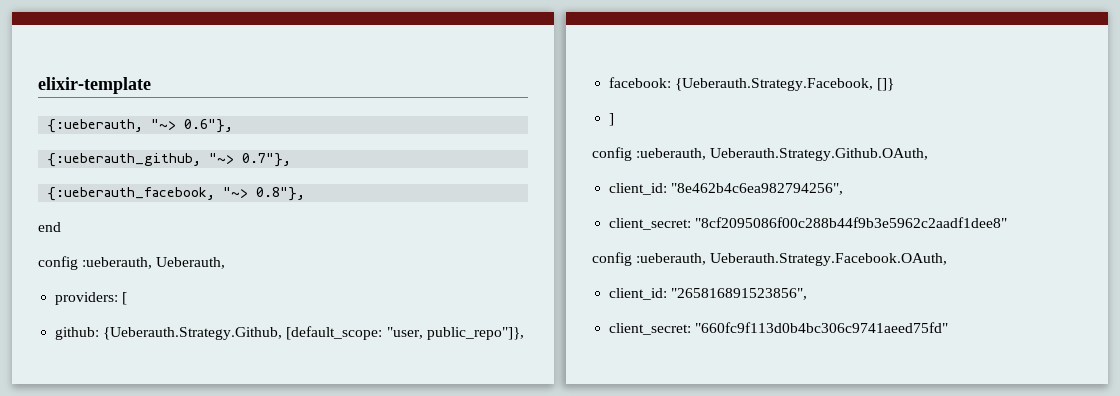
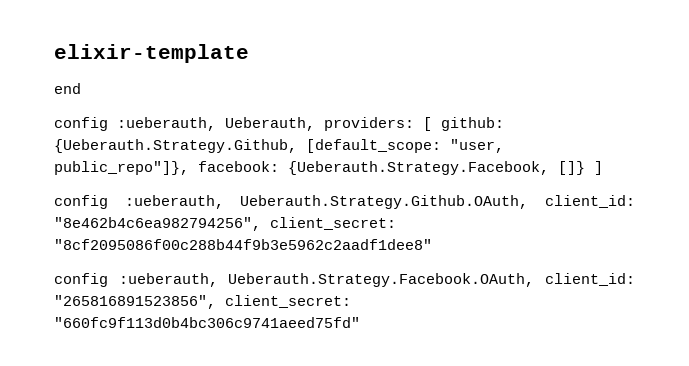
- {:ueberauth, "~> 0.6"},
- {:ueberauth_github, "~> 0.7"},
- {:ueberauth_facebook, "~> 0.8"},
- config :ueberauth, Ueberauth,
- providers: [
- github: {Ueberauth.Strategy.Github, [default_scope: "user, public_repo"]},
- facebook: {Ueberauth.Strategy.Facebook, []}
- ]
+ config :ueberauth, Ueberauth, providers: [ github: {Ueberauth.Strategy.Github, [default_scope: "user, public_repo"]}, facebook: {Ueberauth.Strategy.Facebook, []} ]
- config :ueberauth, Ueberauth.Strategy.Github.OAuth,
- client_id: "8e462b4c6ea982794256",
- client_secret: "8cf2095086f00c288b44f9b3e5962c2aadf1dee8"
+ config :ueberauth, Ueberauth.Strategy.Github.OAuth, client_id: "8e462b4c6ea982794256", client_secret: "8cf2095086f00c288b44f9b3e5962c2aadf1dee8"
- config :ueberauth, Ueberauth.Strategy.Facebook.OAuth,
- client_id: "265816891523856",
- client_secret: "660fc9f113d0b4bc306c9741aeed75fd"
+ config :ueberauth, Ueberauth.Strategy.Facebook.OAuth, client_id: "265816891523856", client_secret: "660fc9f113d0b4bc306c9741aeed75fd"

